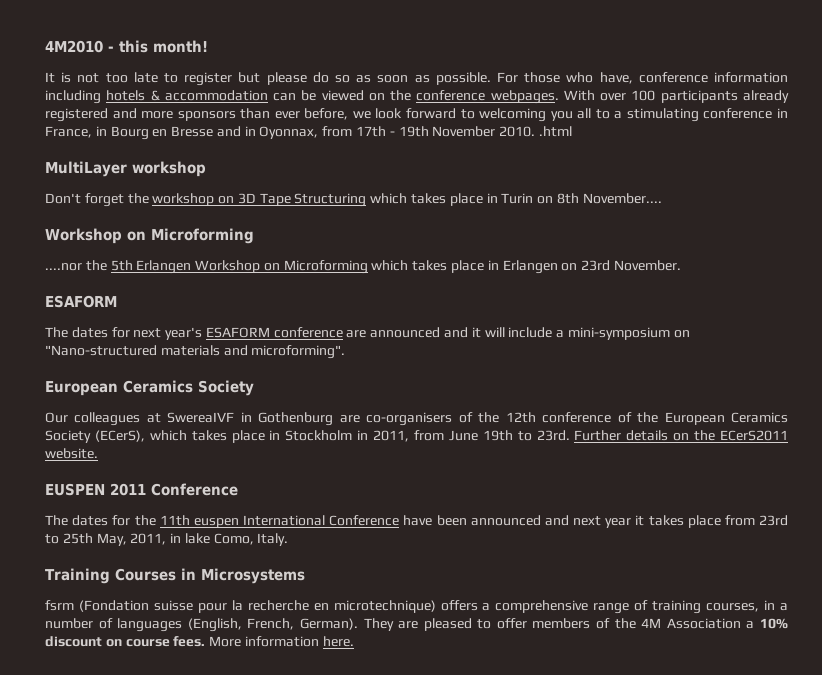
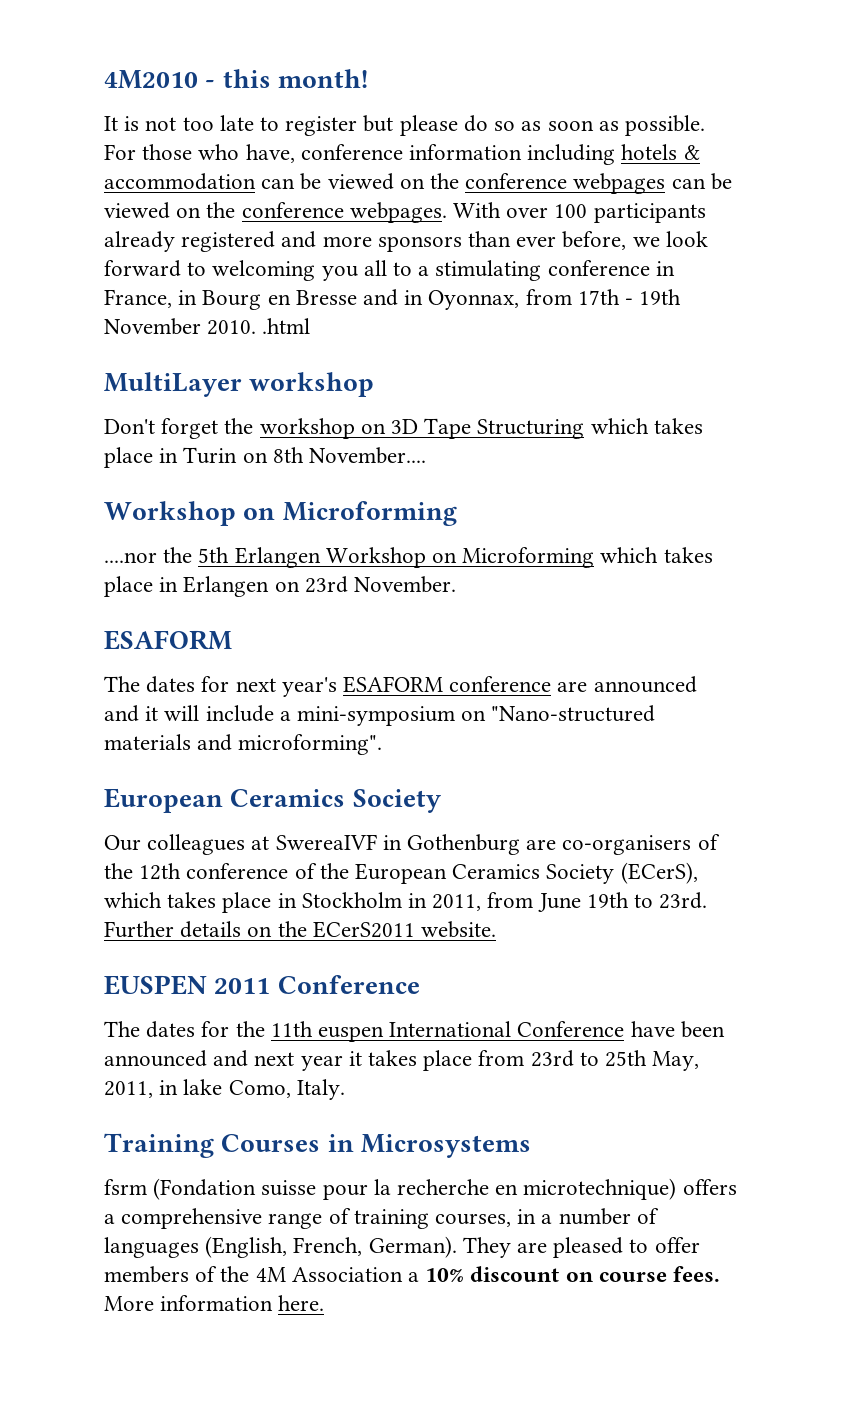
- For those who have, conference information including hotels & accommodation can be viewed on the conference webpages.
+ For those who have, conference information including hotels & accommodation can be viewed on the conference webpages can be viewed on the conference webpages.

